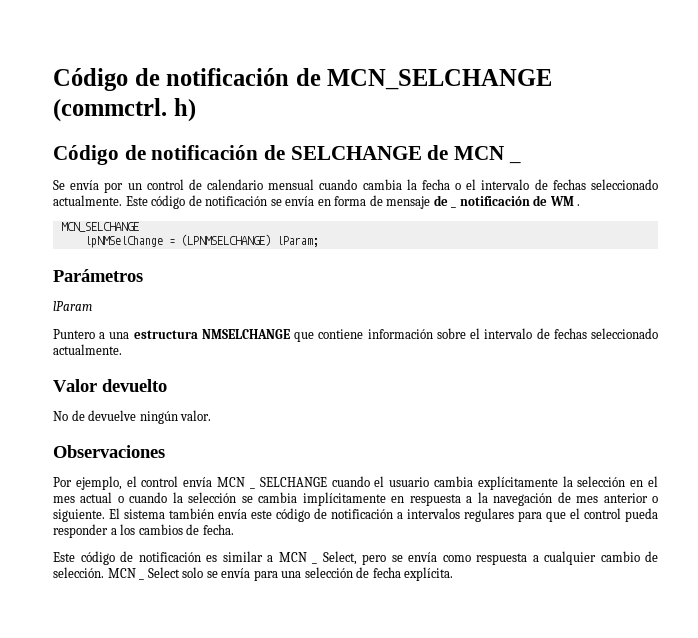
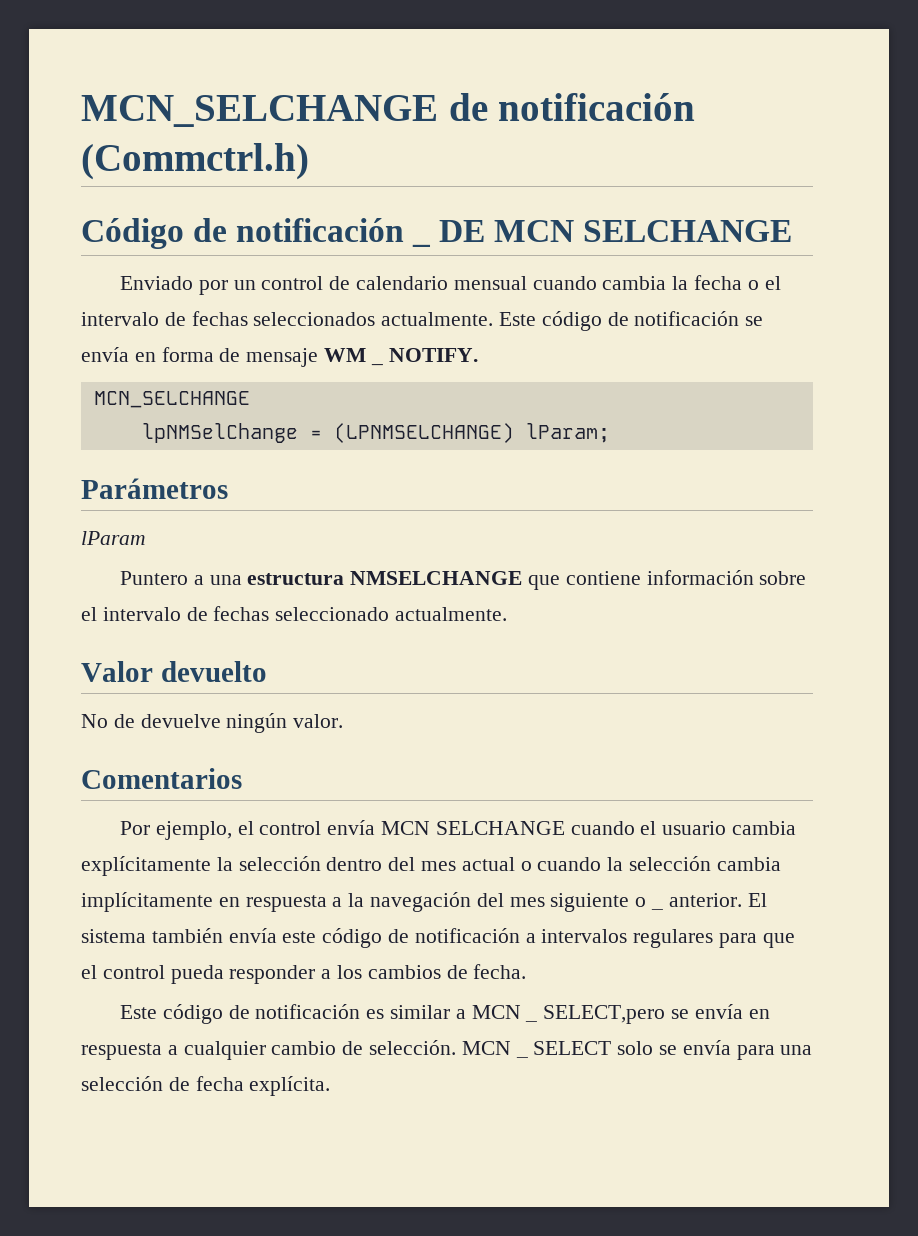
- Código de notificación de MCN_SELCHANGE (commctrl. h)
- Código de notificación de SELCHANGE de MCN _
- Se envía por un control de calendario mensual cuando cambia la fecha o el intervalo de fechas seleccionado actualmente.
+ MCN_SELCHANGE de notificación (Commctrl.h)
+ Código de notificación _ DE MCN SELCHANGE
+ Enviado por un control de calendario mensual cuando cambia la fecha o el intervalo de fechas seleccionados actualmente.
- Este código de notificación se envía en forma de mensaje de _ notificación de WM .
+ Este código de notificación se envía en forma de mensaje WM _ NOTIFY.
- Observaciones
+ Comentarios
- Por ejemplo, el control envía MCN _ SELCHANGE cuando el usuario cambia explícitamente la selección en el mes actual o cuando la selección se cambia implícitamente en respuesta a la navegación de mes anterior o siguiente.
+ Por ejemplo, el control envía MCN SELCHANGE cuando el usuario cambia explícitamente la selección dentro del mes actual o cuando la selección cambia implícitamente en respuesta a la navegación del mes siguiente o _ anterior.
- Este código de notificación es similar a MCN _ Select, pero se envía como respuesta a cualquier cambio de selección.
+ Este código de notificación es similar a MCN _ SELECT,pero se envía en respuesta a cualquier cambio de selección.
- MCN _ Select solo se envía para una selección de fecha explícita.
+ MCN _ SELECT solo se envía para una selección de fecha explícita.

